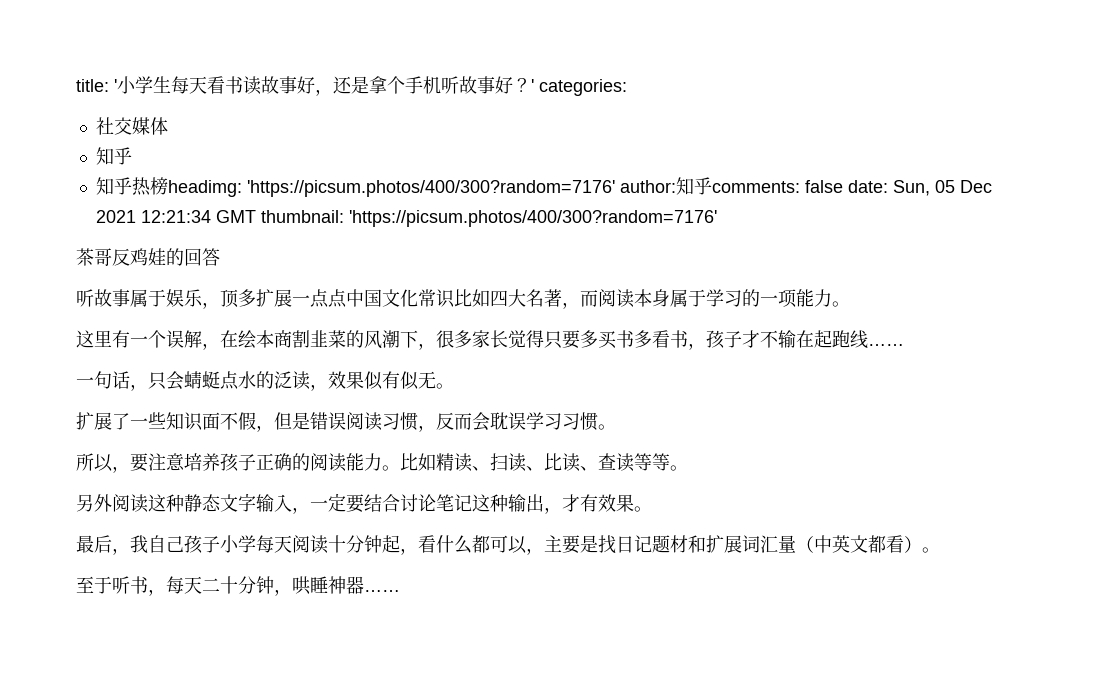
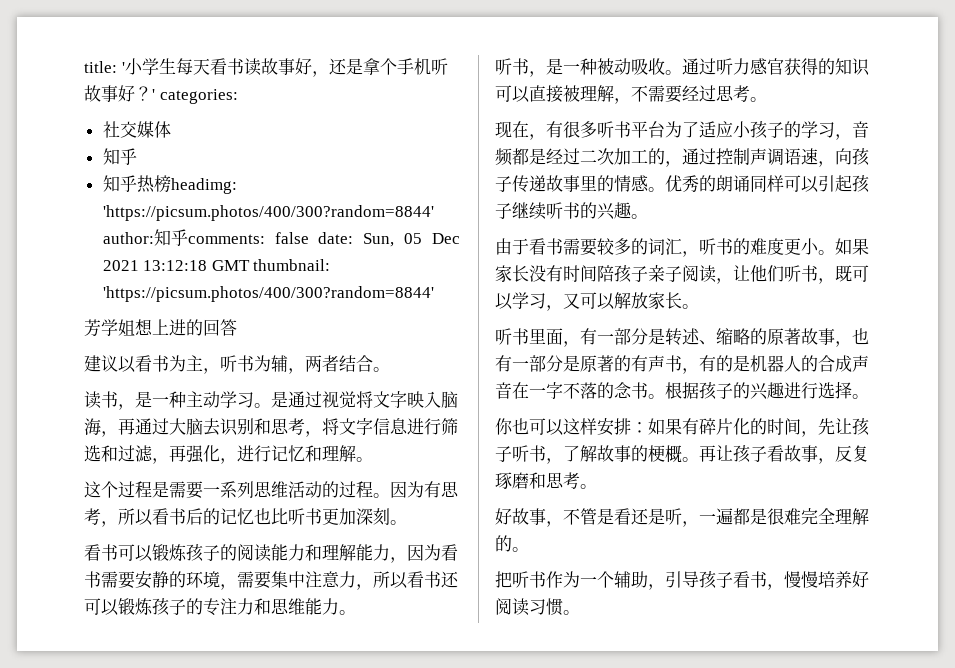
- 知乎热榜headimg: 'https://picsum.photos/400/300?random=7176' author:知乎comments: false date: Sun, 05 Dec 2021 12:21:34 GMT thumbnail: 'https://picsum.photos/400/300?random=7176'
- 茶哥反鸡娃的回答
- 听故事属于娱乐，顶多扩展一点点中国文化常识比如四大名著，而阅读本身属于学习的一项能力。
- 这里有一个误解，在绘本商割韭菜的风潮下，很多家长觉得只要多买书多看书，孩子才不输在起跑线……
- 一句话，只会蜻蜓点水的泛读，效果似有似无。
- 扩展了一些知识面不假，但是错误阅读习惯，反而会耽误学习习惯。
- 所以，要注意培养孩子正确的阅读能力。比如精读、扫读、比读、查读等等。
- 另外阅读这种静态文字输入，一定要结合讨论笔记这种输出，才有效果。
- 最后，我自己孩子小学每天阅读十分钟起，看什么都可以，主要是找日记题材和扩展词汇量（中英文都看）。
- 至于听书，每天二十分钟，哄睡神器……
+ 知乎热榜headimg: 'https://picsum.photos/400/300?random=8844' author:知乎comments: false date: Sun, 05 Dec 2021 13:12:18 GMT thumbnail: 'https://picsum.photos/400/300?random=8844'
+ 芳学姐想上进的回答
+ 建议以看书为主，听书为辅，两者结合。
+ 读书，是一种主动学习。是通过视觉将文字映入脑海，再通过大脑去识别和思考，将文字信息进行筛选和过滤，再强化，进行记忆和理解。
+ 这个过程是需要一系列思维活动的过程。因为有思考，所以看书后的记忆也比听书更加深刻。
+ 看书可以锻炼孩子的阅读能力和理解能力，因为看书需要安静的环境，需要集中注意力，所以看书还可以锻炼孩子的专注力和思维能力。
+ 听书，是一种被动吸收。通过听力感官获得的知识可以直接被理解，不需要经过思考。
+ 现在，有很多听书平台为了适应小孩子的学习，音频都是经过二次加工的，通过控制声调语速，向孩子传递故事里的情感。优秀的朗诵同样可以引起孩子继续听书的兴趣。
+ 由于看书需要较多的词汇，听书的难度更小。如果家长没有时间陪孩子亲子阅读，让他们听书，既可以学习，又可以解放家长。
+ 听书里面，有一部分是转述、缩略的原著故事，也有一部分是原著的有声书，有的是机器人的合成声音在一字不落的念书。根据孩子的兴趣进行选择。
+ 你也可以这样安排：如果有碎片化的时间，先让孩子听书，了解故事的梗概。再让孩子看故事，反复琢磨和思考。
+ 好故事，不管是看还是听，一遍都是很难完全理解的。
+ 把听书作为一个辅助，引导孩子看书，慢慢培养好阅读习惯。

